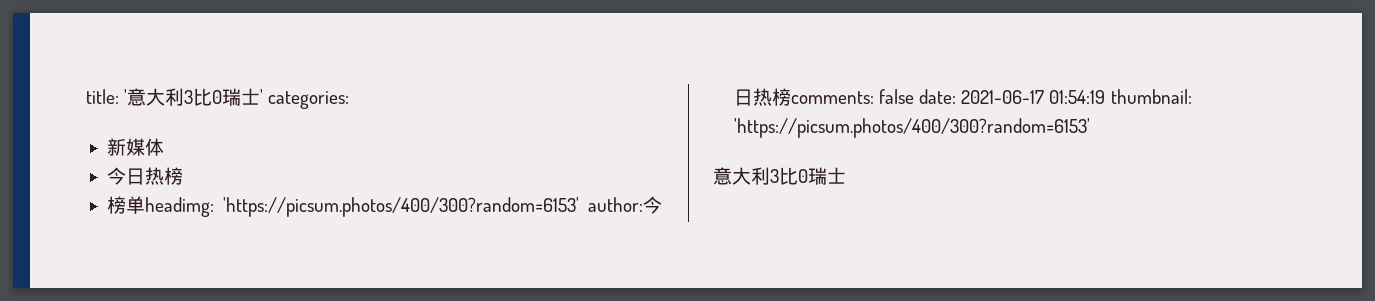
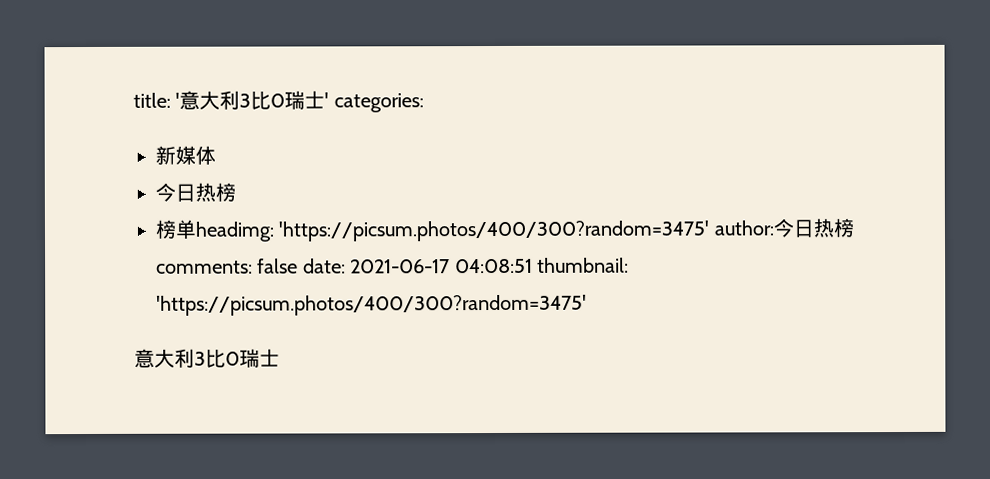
- 榜单headimg: 'https://picsum.photos/400/300?random=6153' author:今日热榜comments: false date: 2021-06-17 01:54:19 thumbnail: 'https://picsum.photos/400/300?random=6153'
+ 榜单headimg: 'https://picsum.photos/400/300?random=3475' author:今日热榜comments: false date: 2021-06-17 04:08:51 thumbnail: 'https://picsum.photos/400/300?random=3475'

